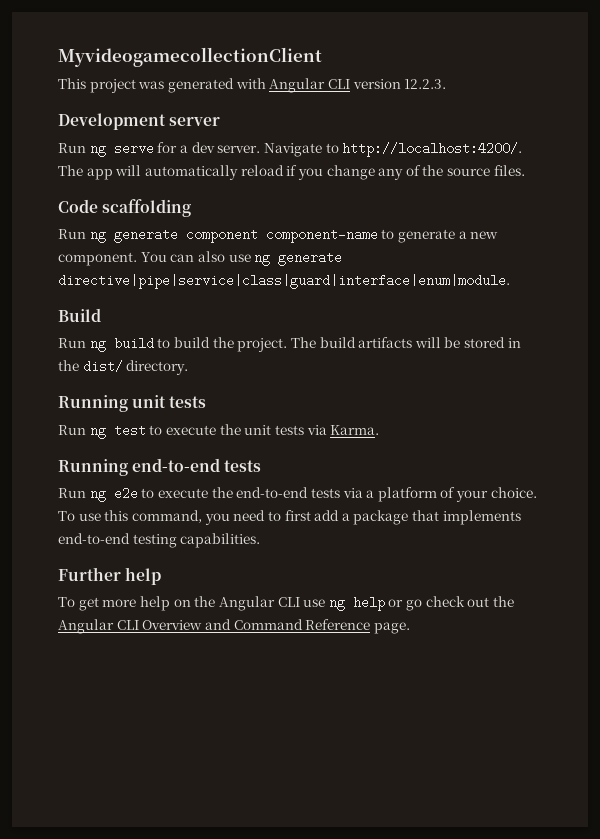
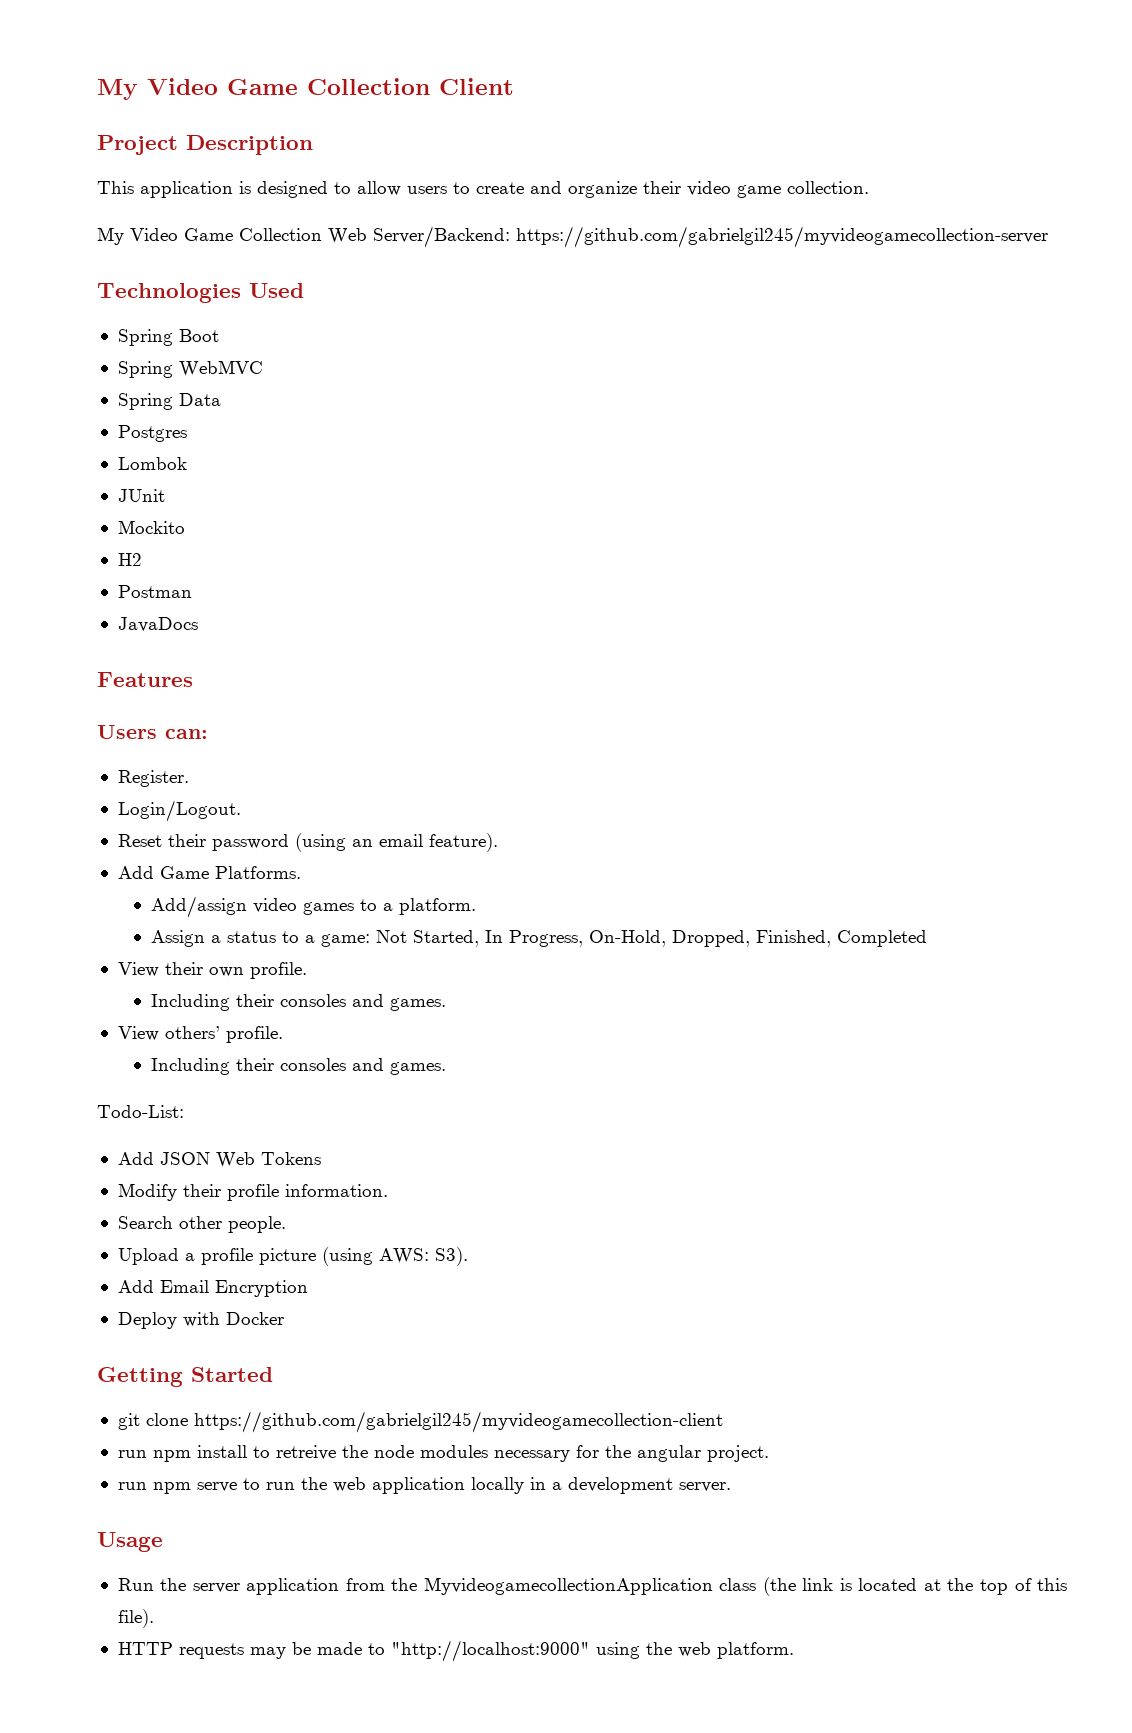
- MyvideogamecollectionClient
- This project was generated with Angular CLI version 12.2.3.
- Development server
- Run ng serve for a dev server. Navigate to http://localhost:4200/. The app will automatically reload if you change any of the source files.
- Code scaffolding
- Run ng generate component component-name to generate a new component. You can also use ng generate directive|pipe|service|class|guard|interface|enum|module.
- Build
- Run ng build to build the project. The build artifacts will be stored in the dist/ directory.
- Running unit tests
- Run ng test to execute the unit tests via Karma.
- Running end-to-end tests
- Run ng e2e to execute the end-to-end tests via a platform of your choice. To use this command, you need to first add a package that implements end-to-end testing capabilities.
- Further help
- To get more help on the Angular CLI use ng help or go check out the Angular CLI Overview and Command Reference page.
+ My Video Game Collection Client
+ Project Description
+ This application is designed to allow users to create and organize their video game collection.
+ My Video Game Collection Web Server/Backend: https://github.com/gabrielgil245/myvideogamecollection-server
+ Technologies Used
+ Spring Boot
+ Spring WebMVC
+ Spring Data
+ Postgres
+ Lombok
+ JUnit
+ Mockito
+ H2
+ Postman
+ JavaDocs
+ Features
+ Users can:
+ Register.
+ Login/Logout.
+ Reset their password (using an email feature).
+ Add Game Platforms.
+ Add/assign video games to a platform.
+ Assign a status to a game: Not Started, In Progress, On-Hold, Dropped, Finished, Completed
+ View their own profile.
+ Including their consoles and games.
+ View others’ profile.
+ Including their consoles and games.
+ Todo-List:
+ Add JSON Web Tokens
+ Modify their profile information.
+ Search other people.
+ Upload a profile picture (using AWS: S3).
+ Add Email Encryption
+ Deploy with Docker
+ Getting Started
+ git clone https://github.com/gabrielgil245/myvideogamecollection-client
+ run npm install to retreive the node modules necessary for the angular project.
+ run npm serve to run the web application locally in a development server.
+ Usage
+ Run the server application from the MyvideogamecollectionApplication class (the link is located at the top of this file).
+ HTTP requests may be made to "http://localhost:9000" using the web platform.

